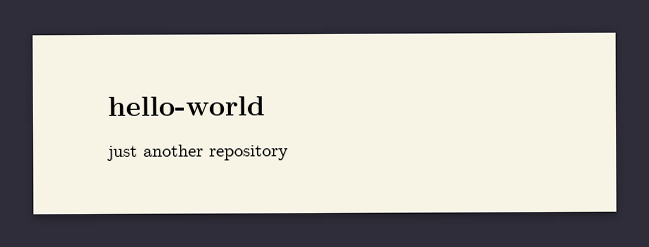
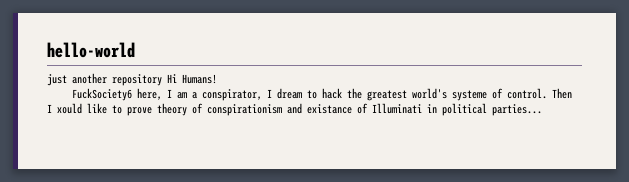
- just another repository
+ just another repository Hi Humans!
+ FuckSociety6 here, I am a conspirator, I dream to hack the greatest world's systeme of control. Then I xould like to prove theory of conspirationism and existance of Illuminati in political parties...

